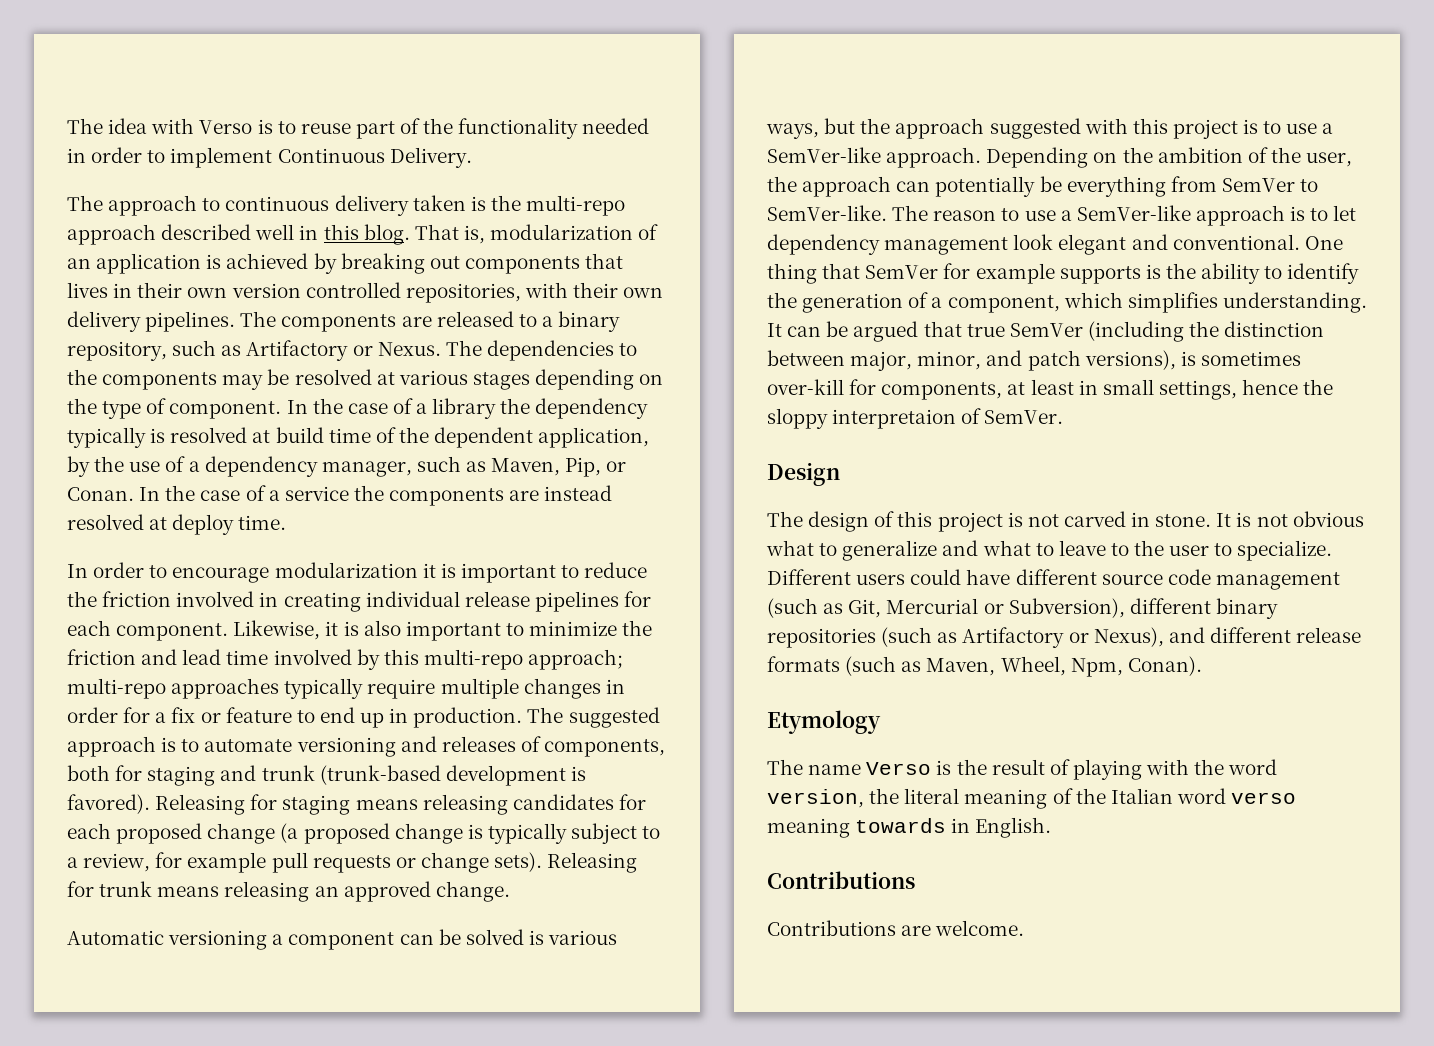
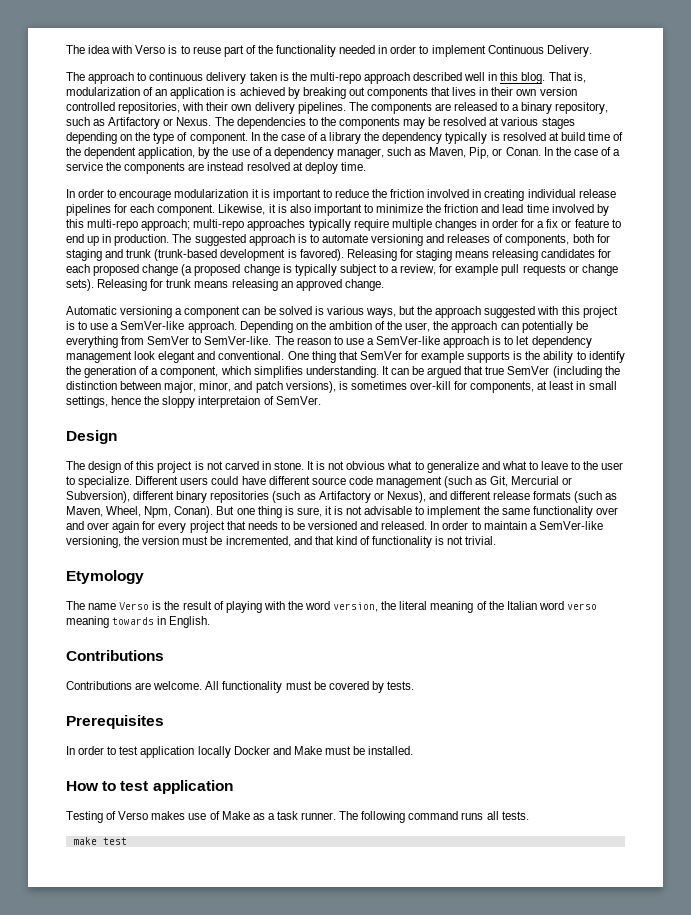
+ But one thing is sure, it is not advisable to implement the same functionality over and over again for every project that needs to be versioned and released. In order to maintain a SemVer-like versioning, the version must be incremented, and that kind of functionality is not trivial.
+ All functionality must be covered by tests.
+ Prerequisites
+ In order to test application locally Docker and Make must be installed.
+ How to test application
+ Testing of Verso makes use of Make as a task runner. The following command runs all tests.
+ make test

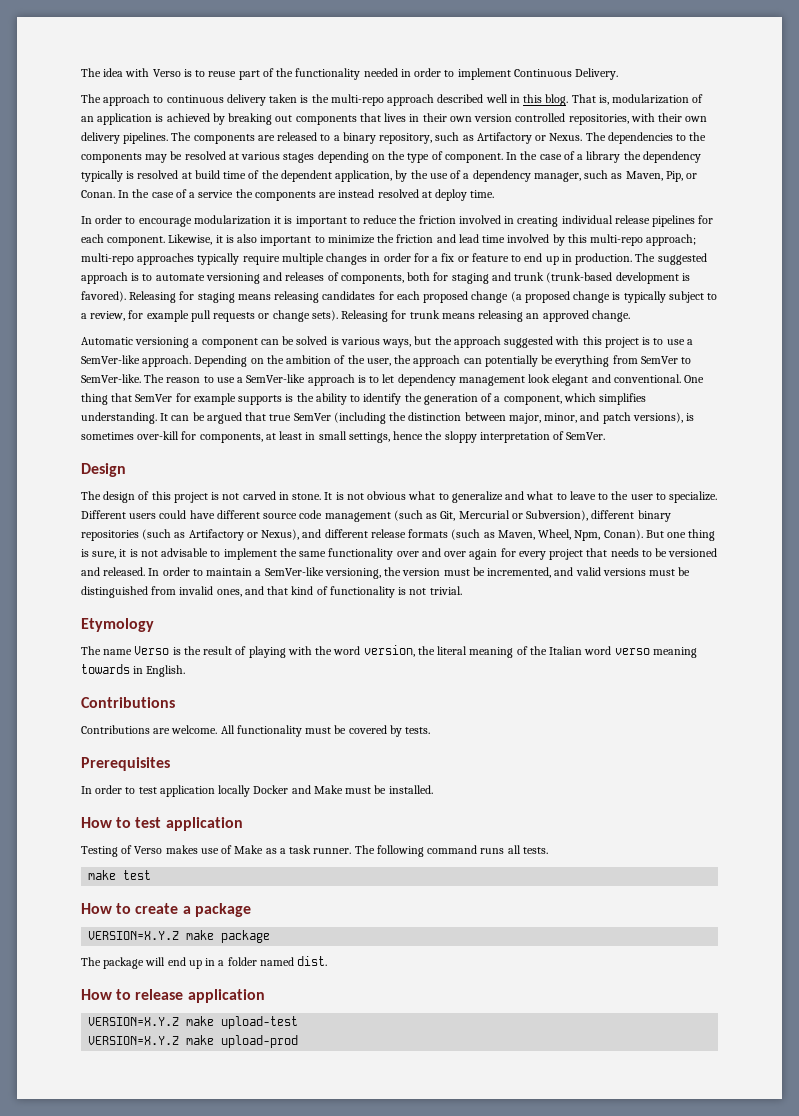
- It can be argued that true SemVer (including the distinction between major, minor, and patch versions), is sometimes over-kill for components, at least in small settings, hence the sloppy interpretaion of SemVer.
+ It can be argued that true SemVer (including the distinction between major, minor, and patch versions), is sometimes over-kill for components, at least in small settings, hence the sloppy interpretation of SemVer.
- In order to maintain a SemVer-like versioning, the version must be incremented, and that kind of functionality is not trivial.
+ In order to maintain a SemVer-like versioning, the version must be incremented, and valid versions must be distinguished from invalid ones, and that kind of functionality is not trivial.
+ How to create a package
+ VERSION=X.Y.Z make package
+ The package will end up in a folder named dist.
+ How to release application
+ VERSION=X.Y.Z make upload-test
+ VERSION=X.Y.Z make upload-prod

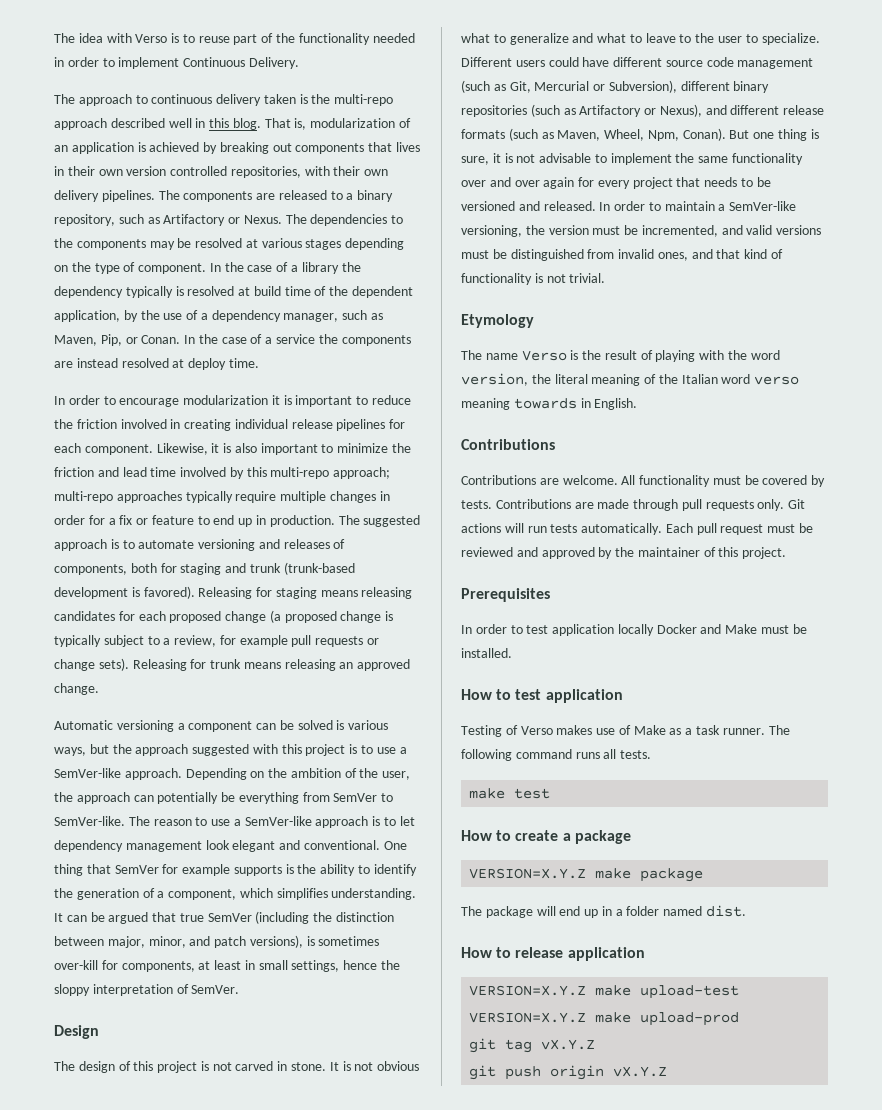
+ Contributions are made through pull requests only. Git actions will run tests automatically. Each pull request must be reviewed and approved by the maintainer of this project.
+ git tag vX.Y.Z
+ git push origin vX.Y.Z

